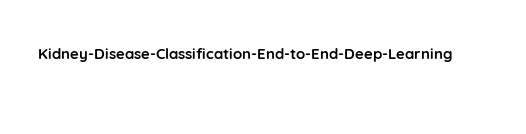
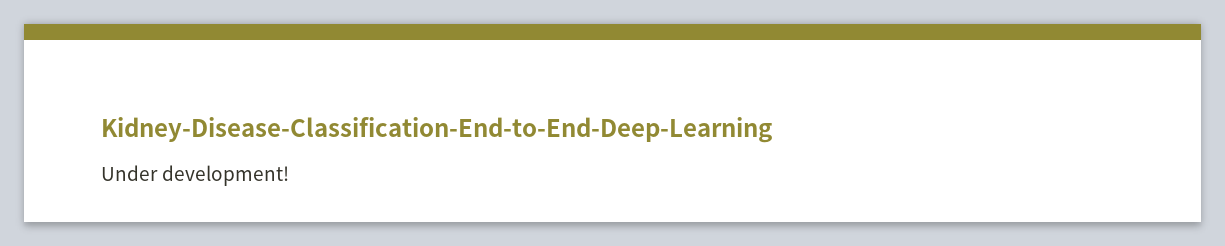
+ Under development!

